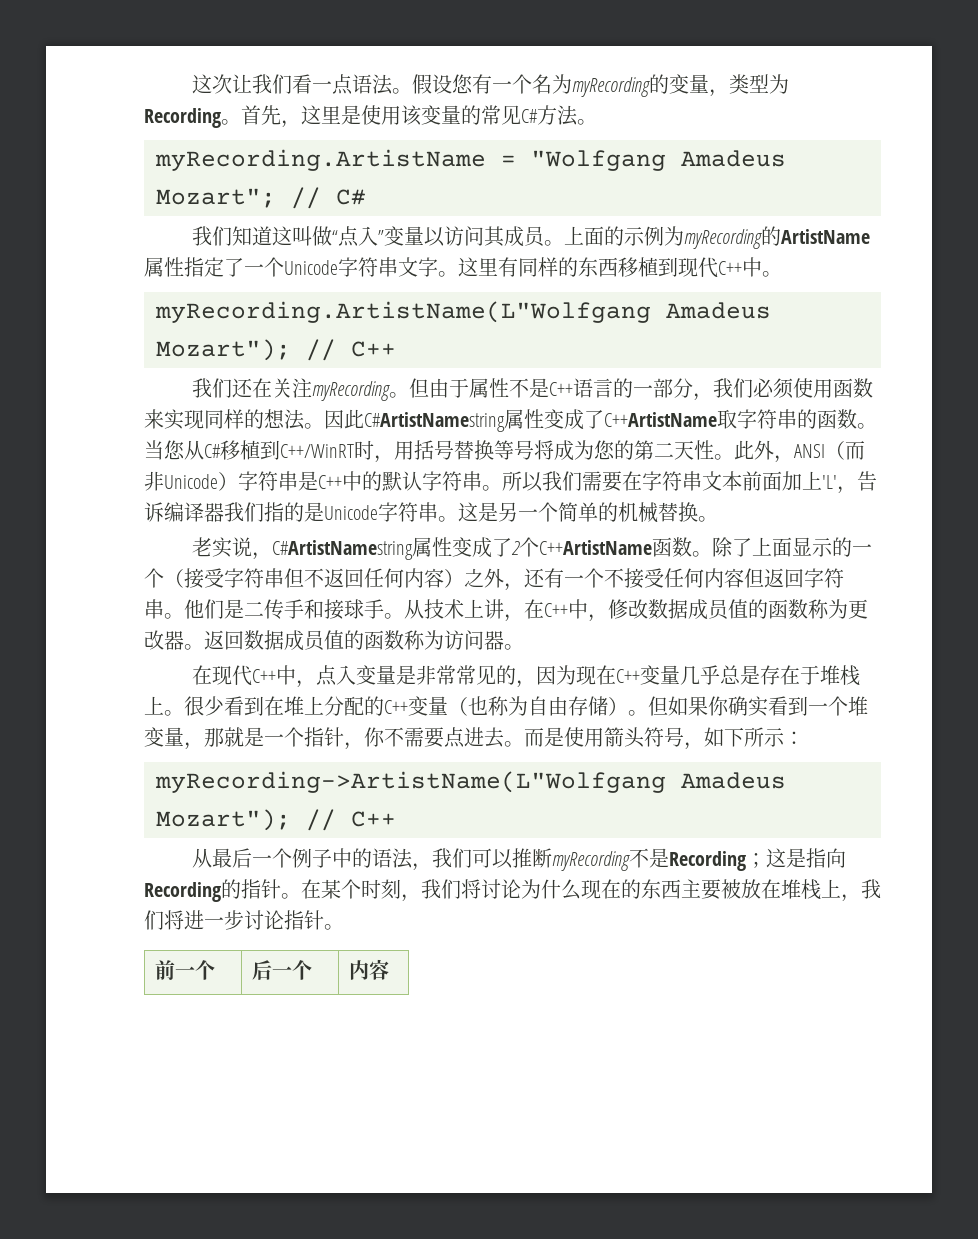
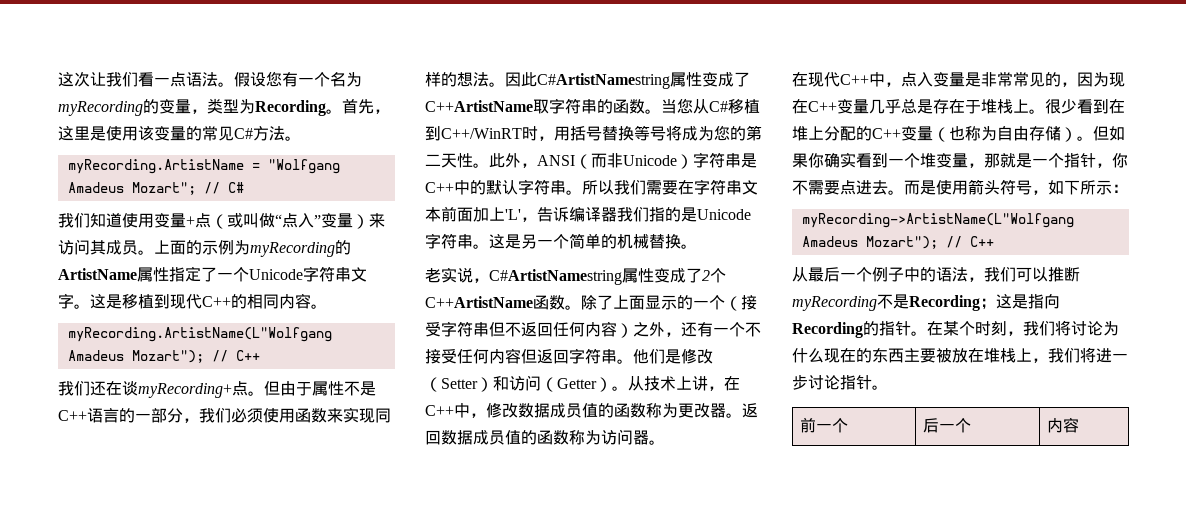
- 我们知道这叫做“点入”变量以访问其成员。
+ 我们知道使用变量+点（或叫做“点入”变量）来访问其成员。
- 这里有同样的东西移植到现代C++中。
+ 这是移植到现代C++的相同内容。
- 我们还在关注myRecording。
+ 我们还在谈myRecording+点。
- 他们是二传手和接球手。
+ 他们是修改（Setter）和访问（Getter）。

